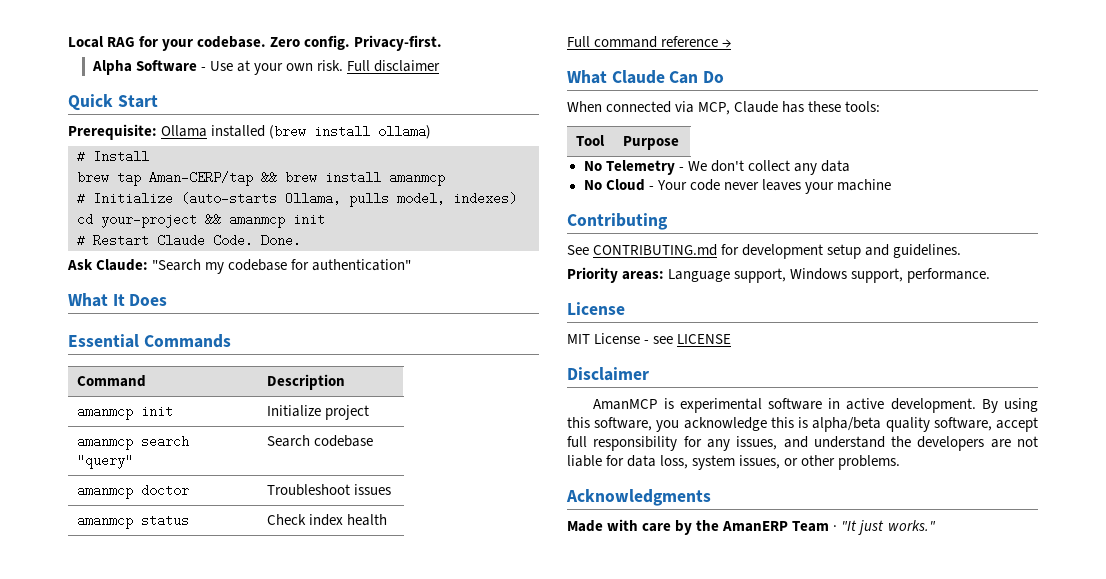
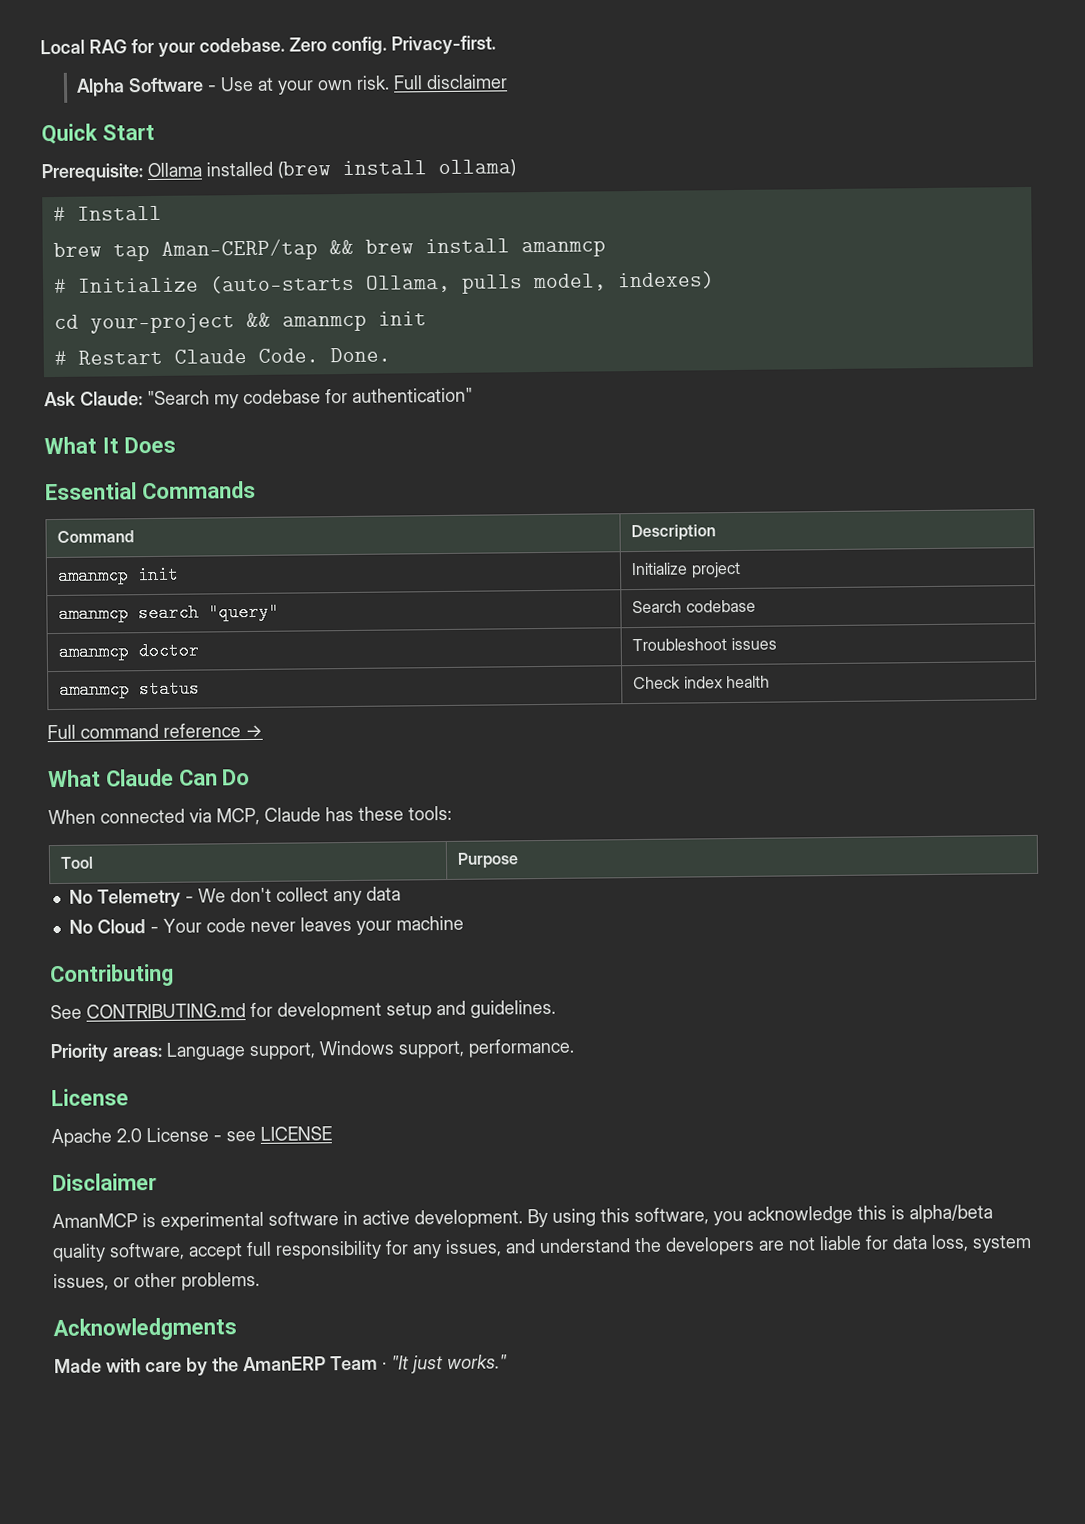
- MIT License - see LICENSE
+ Apache 2.0 License - see LICENSE

